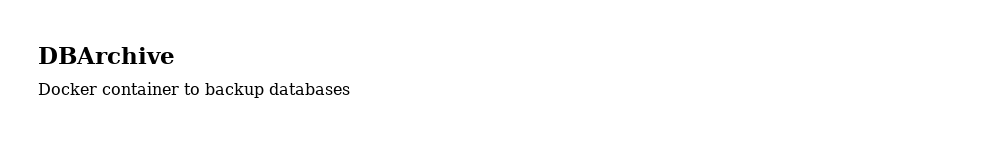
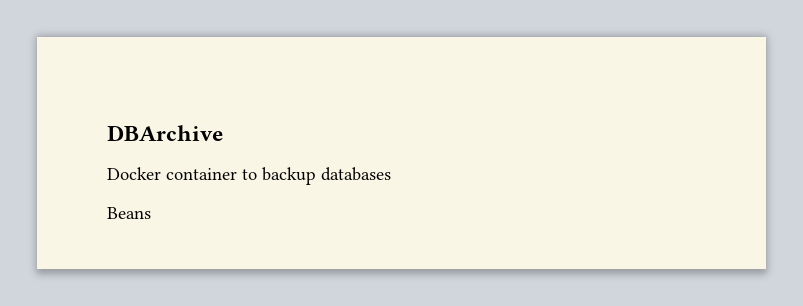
+ Beans

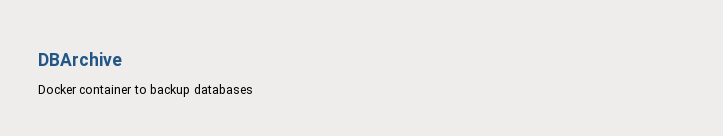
- Beans

